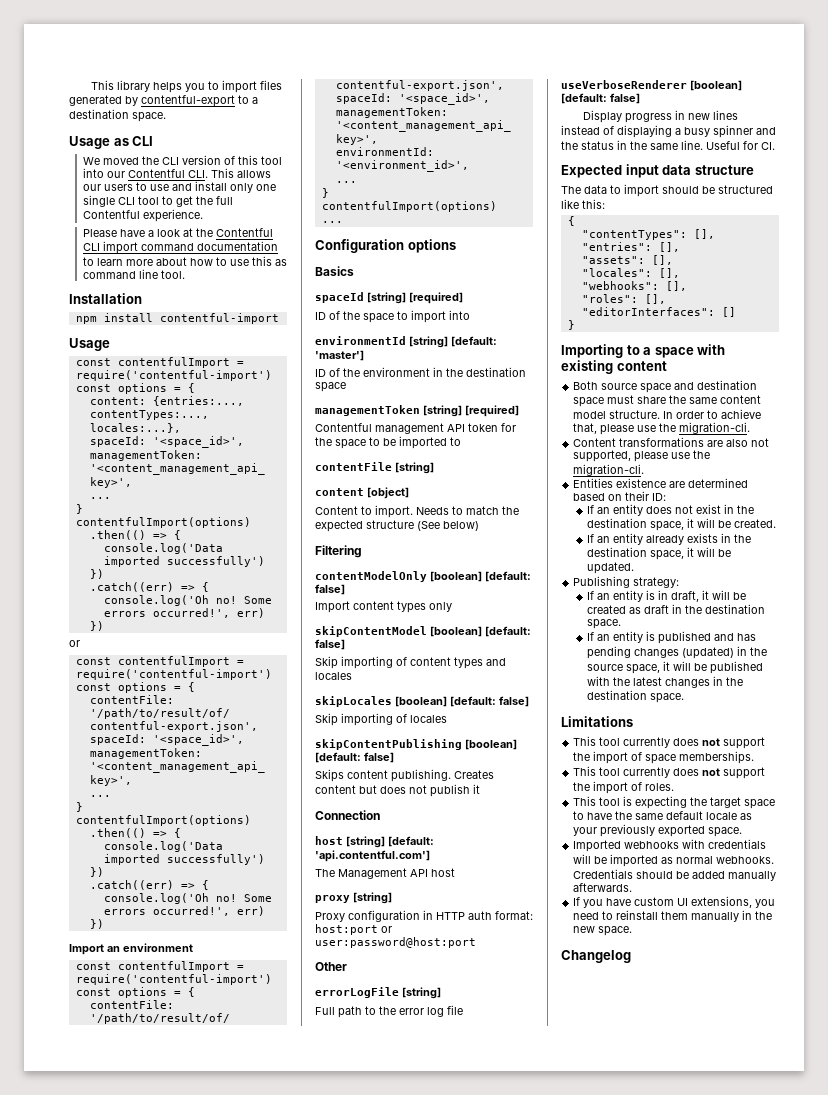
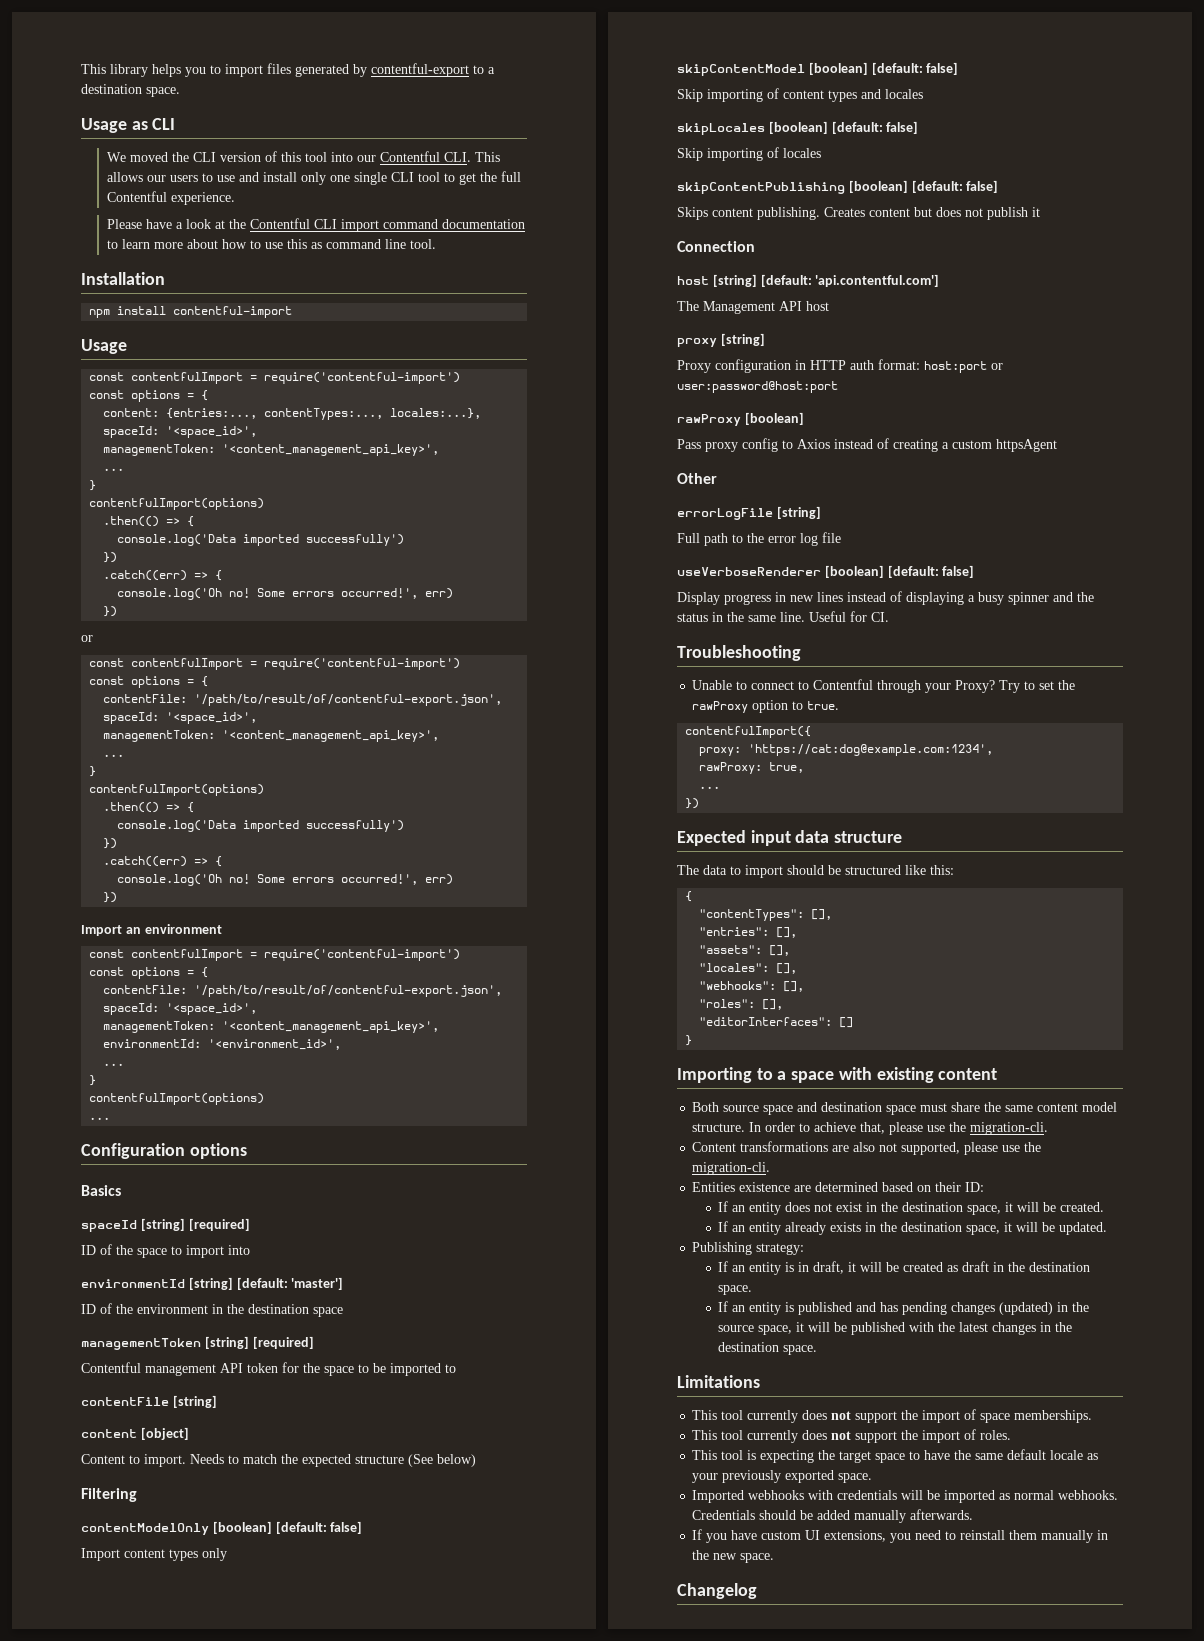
+ rawProxy [boolean]
+ Pass proxy config to Axios instead of creating a custom httpsAgent
+ Troubleshooting
+ Unable to connect to Contentful through your Proxy? Try to set the rawProxy option to true.
+ contentfulImport({
+ proxy: 'https://cat:dog@example.com:1234',
+ rawProxy: true,
+ ...
+ })

